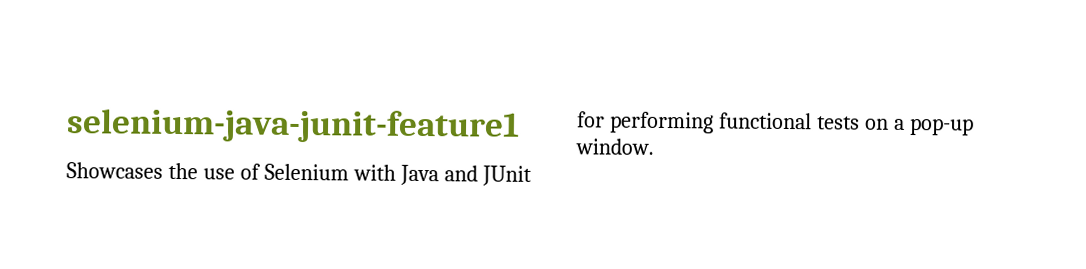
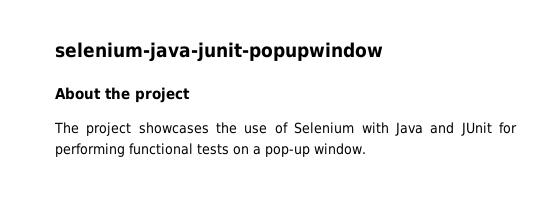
- selenium-java-junit-feature1
- Showcases the use of Selenium with Java and JUnit for performing functional tests on a pop-up window.
+ selenium-java-junit-popupwindow
+ About the project
+ The project showcases the use of Selenium with Java and JUnit for performing functional tests on a pop-up window.

